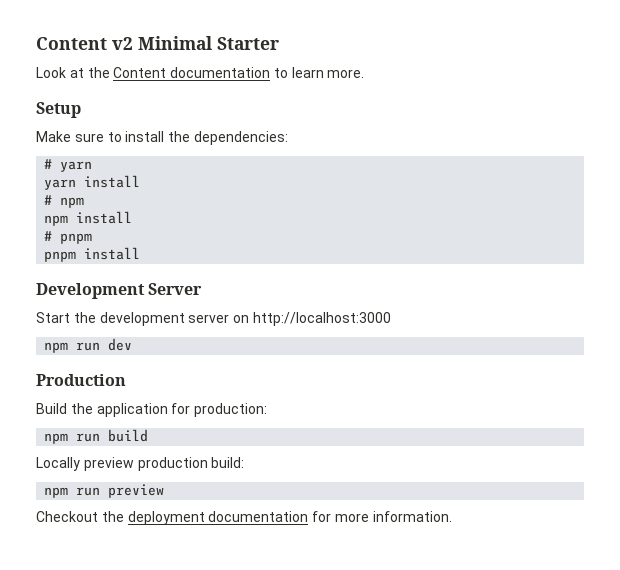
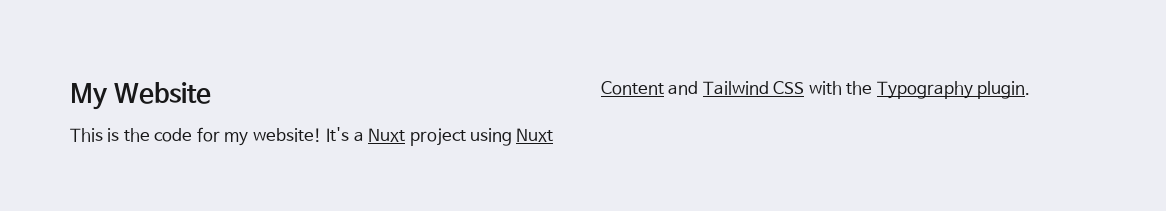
- Content v2 Minimal Starter
- Look at the Content documentation to learn more.
- Setup
- Make sure to install the dependencies:
- # yarn
- yarn install
- # npm
- npm install
- # pnpm
- pnpm install
- Development Server
- Start the development server on http://localhost:3000
- npm run dev
- Production
- Build the application for production:
- npm run build
- Locally preview production build:
- npm run preview
- Checkout the deployment documentation for more information.
+ My Website
+ This is the code for my website! It's a Nuxt project using Nuxt Content and Tailwind CSS with the Typography plugin.

